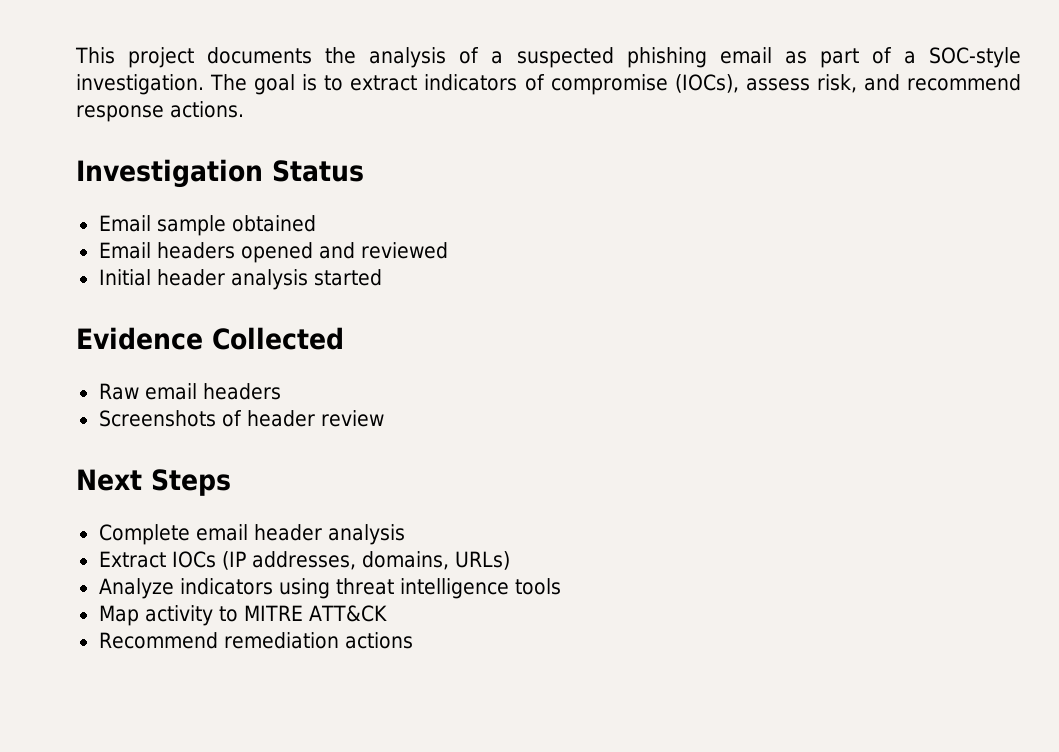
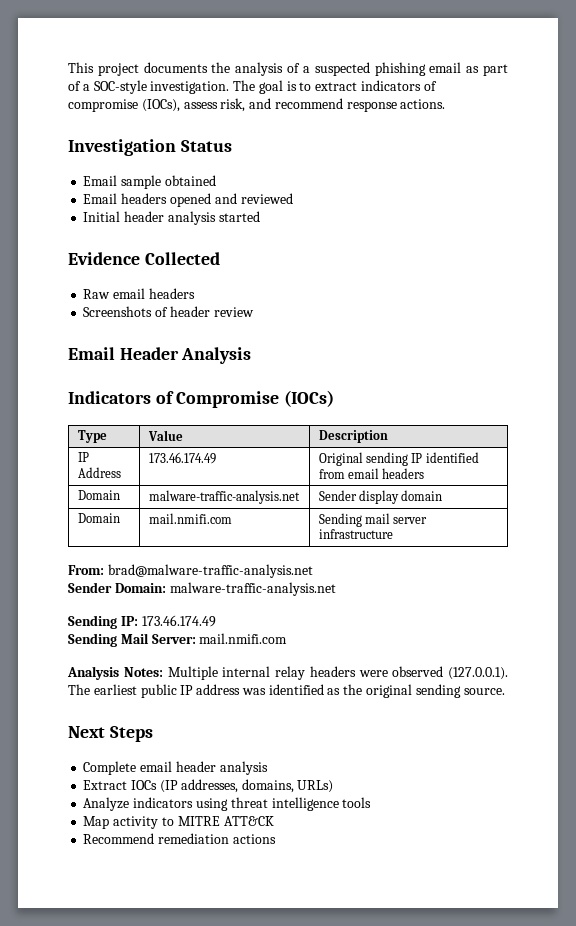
+ Email Header Analysis
+ Indicators of Compromise (IOCs)
+ Type | Value | Description
+ IP Address | 173.46.174.49 | Original sending IP identified from email headers
+ Domain | malware-traffic-analysis.net | Sender display domain
+ Domain | mail.nmifi.com | Sending mail server infrastructure
+ From: brad@malware-traffic-analysis.net
+ Sender Domain: malware-traffic-analysis.net
+ Sending IP: 173.46.174.49
+ Sending Mail Server: mail.nmifi.com
+ Analysis Notes: Multiple internal relay headers were observed (127.0.0.1). The earliest public IP address was identified as the original sending source.

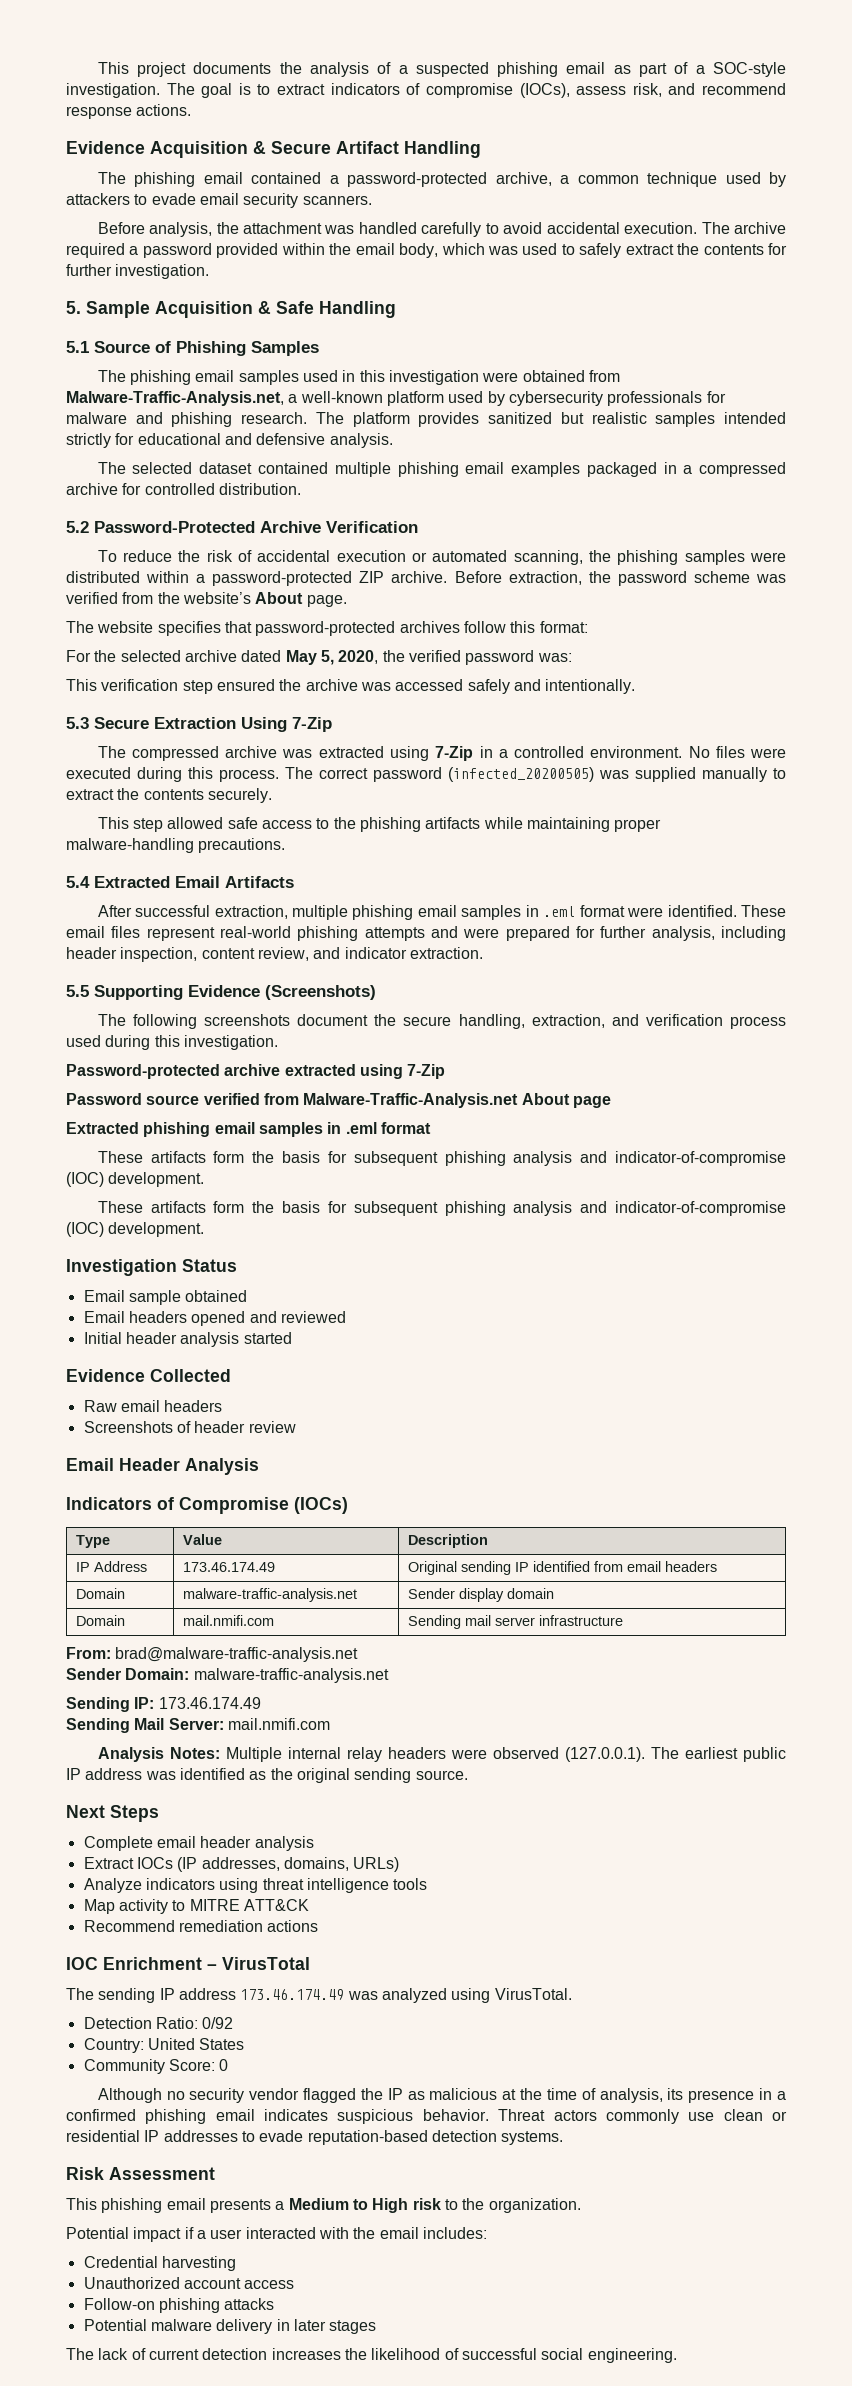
+ Evidence Acquisition & Secure Artifact Handling
+ The phishing email contained a password-protected archive, a common technique used by attackers to evade email security scanners.
+ Before analysis, the attachment was handled carefully to avoid accidental execution. The archive required a password provided within the email body, which was used to safely extract the contents for further investigation.
+ 5. Sample Acquisition & Safe Handling
+ 5.1 Source of Phishing Samples
+ The phishing email samples used in this investigation were obtained from Malware-Traffic-Analysis.net, a well-known platform used by cybersecurity professionals for malware and phishing research. The platform provides sanitized but realistic samples intended strictly for educational and defensive analysis.
+ The selected dataset contained multiple phishing email examples packaged in a compressed archive for controlled distribution.
+ 5.2 Password-Protected Archive Verification
+ To reduce the risk of accidental execution or automated scanning, the phishing samples were distributed within a password-protected ZIP archive. Before extraction, the password scheme was verified from the website’s About page.
+ The website specifies that password-protected archives follow this format:
+ For the selected archive dated May 5, 2020, the verified password was:
+ This verification step ensured the archive was accessed safely and intentionally.
+ 5.3 Secure Extraction Using 7-Zip
+ The compressed archive was extracted using 7-Zip in a controlled environment. No files were executed during this process. The correct password (infected_20200505) was supplied manually to extract the contents securely.
+ This step allowed safe access to the phishing artifacts while maintaining proper malware-handling precautions.
+ 5.4 Extracted Email Artifacts
+ After successful extraction, multiple phishing email samples in .eml format were identified. These email files represent real-world phishing attempts and were prepared for further analysis, including header inspection, content review, and indicator extraction.
+ 5.5 Supporting Evidence (Screenshots)
+ The following screenshots document the secure handling, extraction, and verification process used during this investigation.
+ Password-protected archive extracted using 7-Zip
+ Password source verified from Malware-Traffic-Analysis.net About page
+ Extracted phishing email samples in .eml format
+ These artifacts form the basis for subsequent phishing analysis and indicator-of-compromise (IOC) development.
+ These artifacts form the basis for subsequent phishing analysis and indicator-of-compromise (IOC) development.
+ IOC Enrichment – VirusTotal
+ The sending IP address 173.46.174.49 was analyzed using VirusTotal.
+ Detection Ratio: 0/92
+ Country: United States
+ Community Score: 0
+ Although no security vendor flagged the IP as malicious at the time of analysis, its presence in a confirmed phishing email indicates suspicious behavior. Threat actors commonly use clean or residential IP addresses to evade reputation-based detection systems.
+ Risk Assessment
+ This phishing email presents a Medium to High risk to the organization.
+ Potential impact if a user interacted with the email includes:
+ Credential harvesting
+ Unauthorized account access
+ Follow-on phishing attacks
+ Potential malware delivery in later stages
+ The lack of current detection increases the likelihood of successful social engineering.

